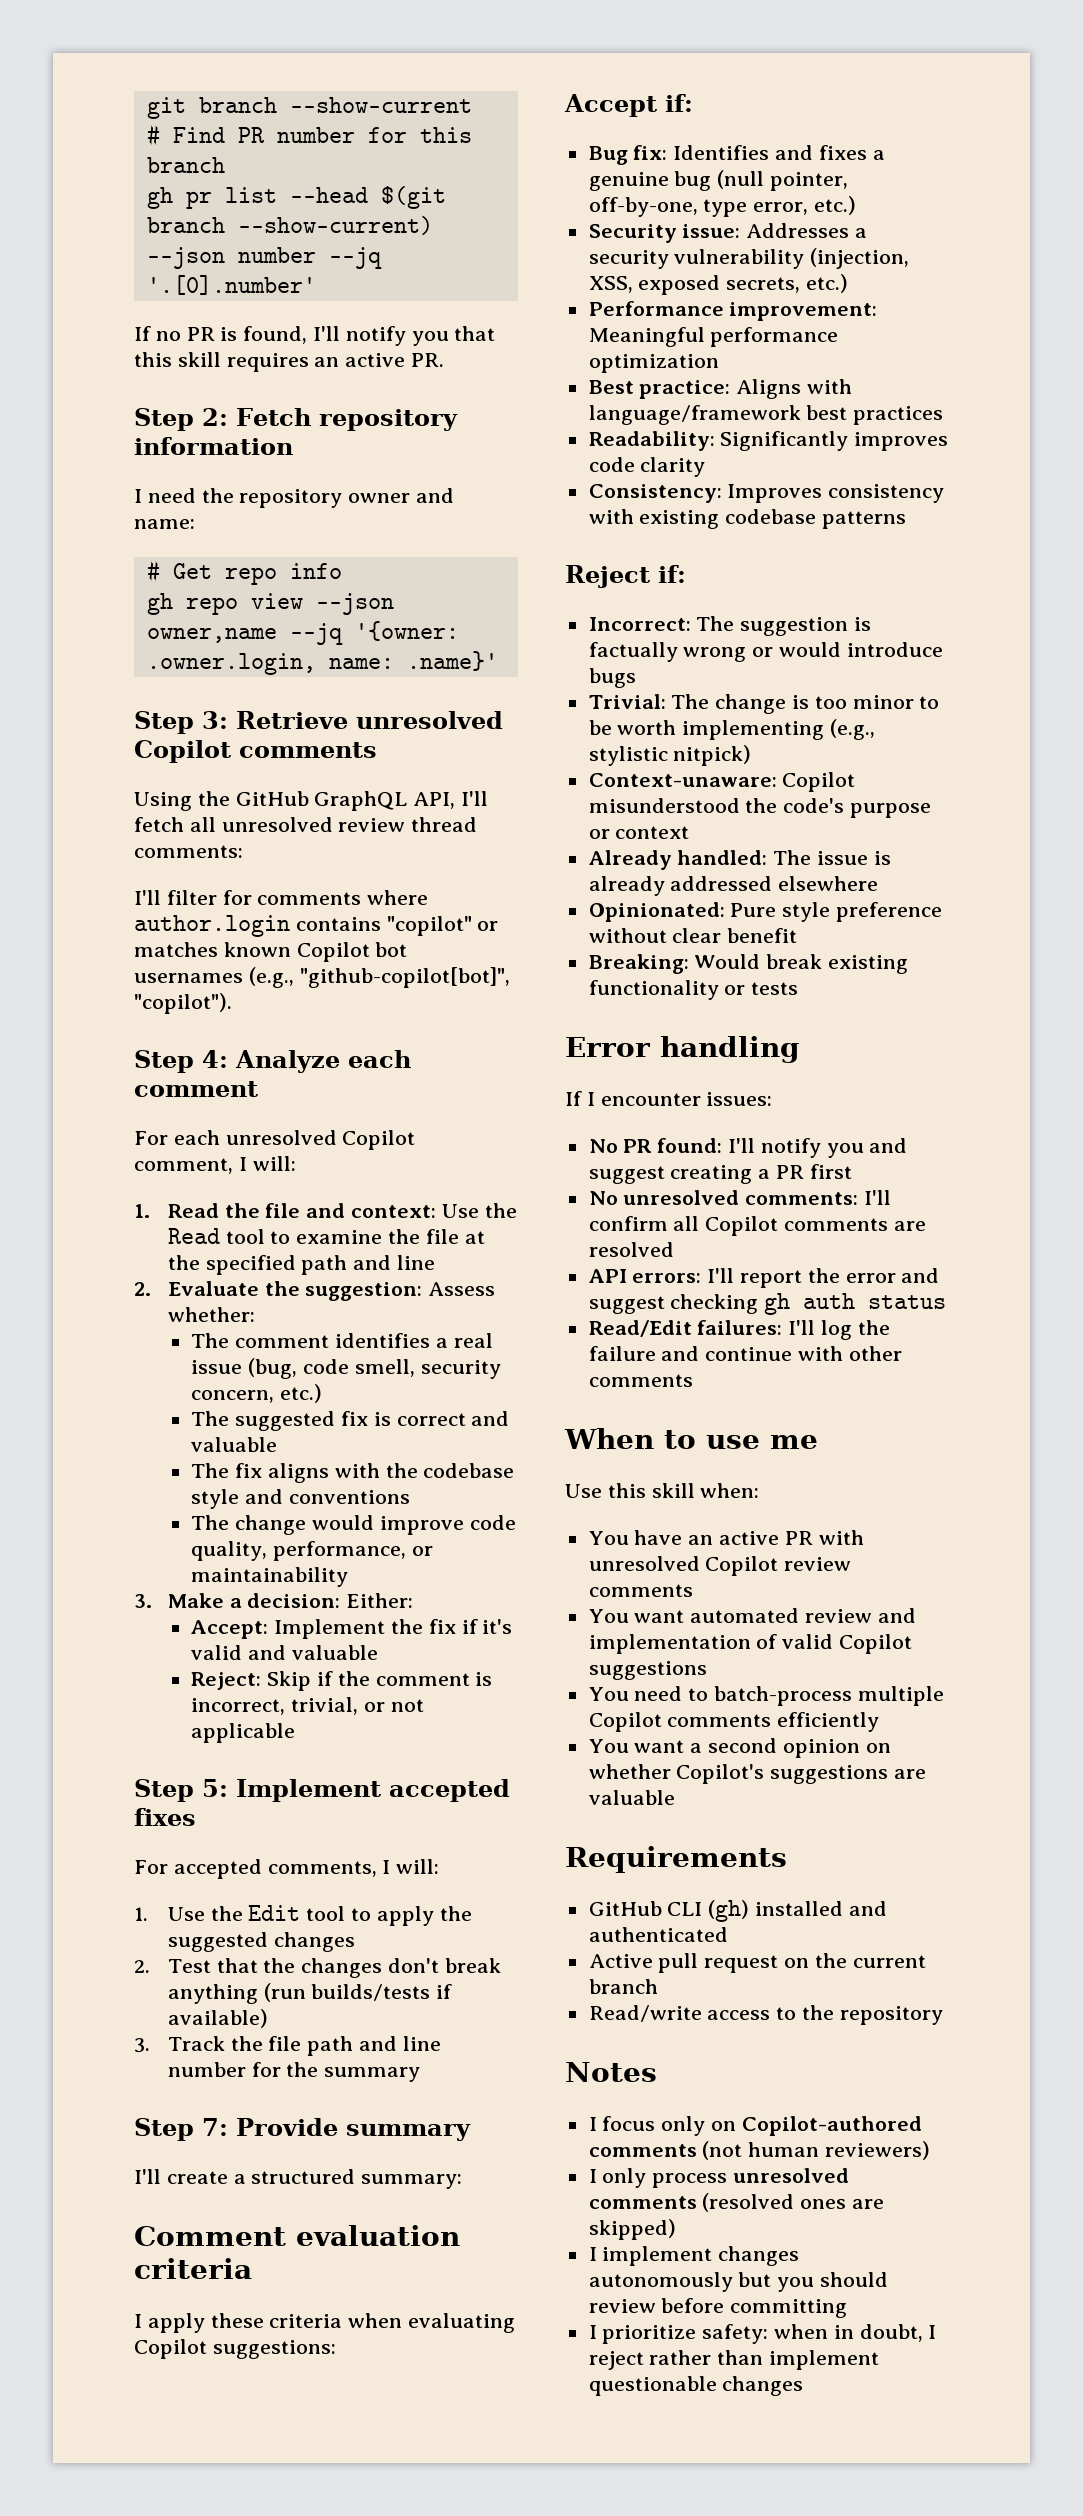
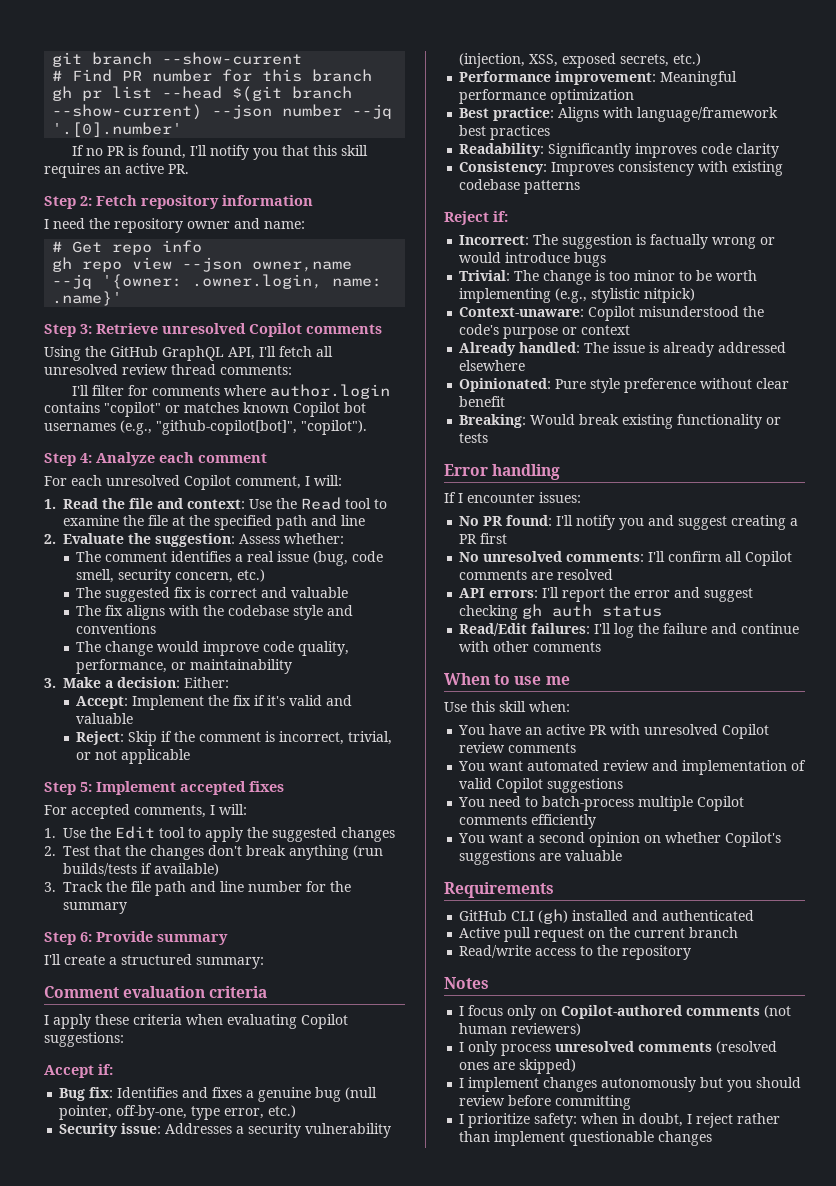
- Step 7: Provide summary
+ Step 6: Provide summary

